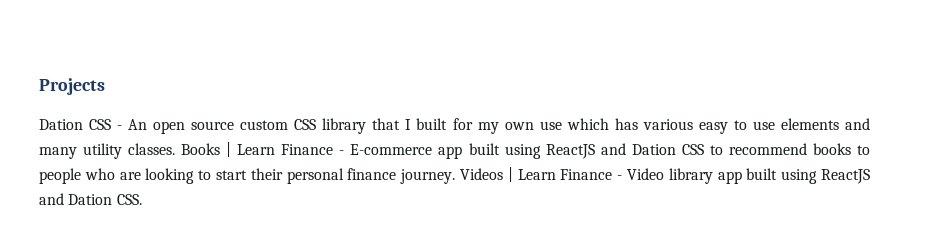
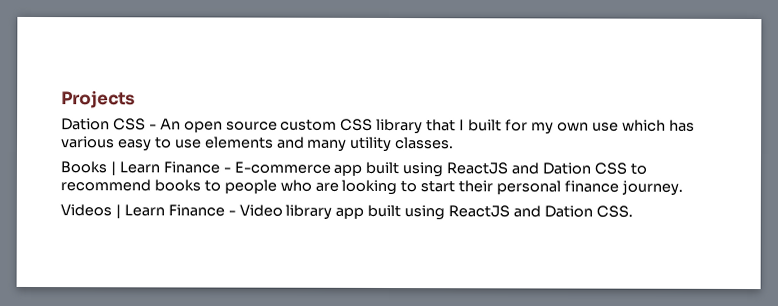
- Dation CSS - An open source custom CSS library that I built for my own use which has various easy to use elements and many utility classes. Books | Learn Finance - E-commerce app built using ReactJS and Dation CSS to recommend books to people who are looking to start their personal finance journey. Videos | Learn Finance - Video library app built using ReactJS and Dation CSS.
+ Dation CSS - An open source custom CSS library that I built for my own use which has various easy to use elements and many utility classes.
+ Books | Learn Finance - E-commerce app built using ReactJS and Dation CSS to recommend books to people who are looking to start their personal finance journey.
+ Videos | Learn Finance - Video library app built using ReactJS and Dation CSS.

